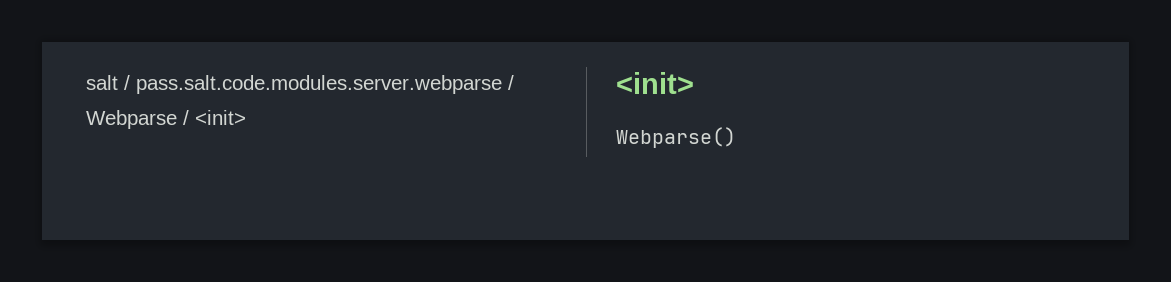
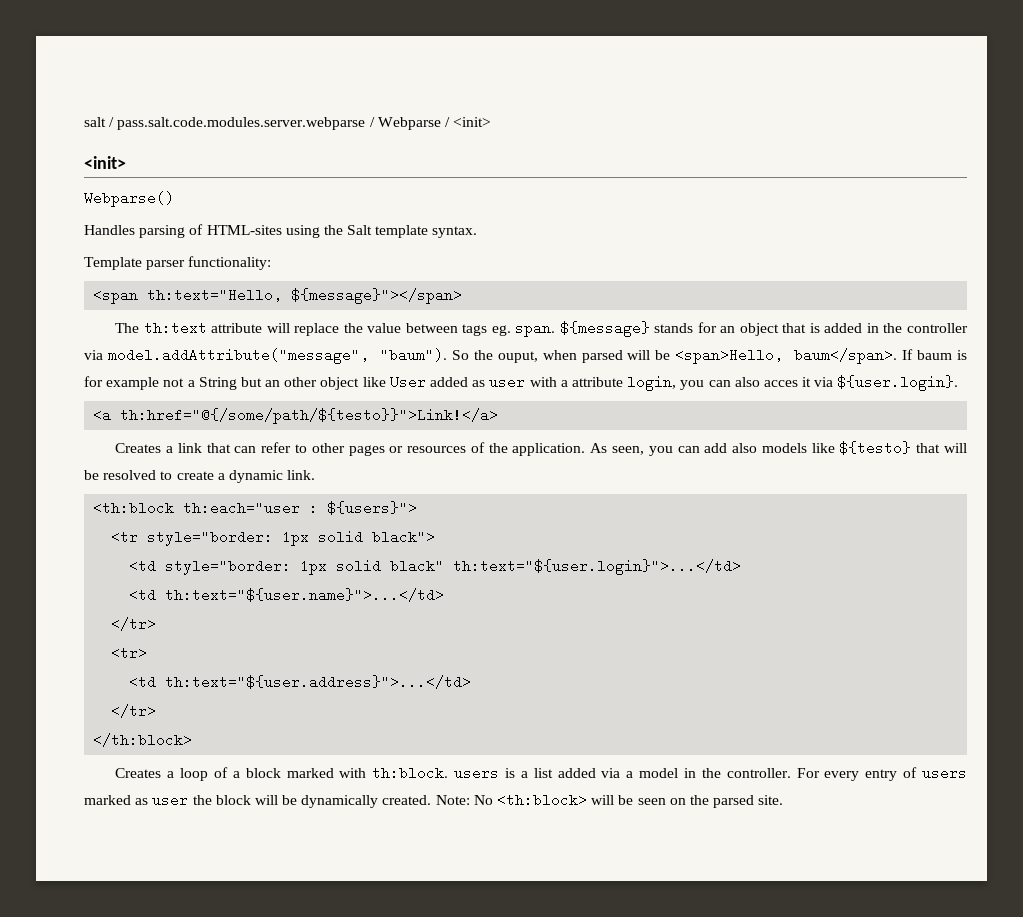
+ Handles parsing of HTML-sites using the Salt template syntax.
+ Template parser functionality:
+ <span th:text="Hello, ${message}"></span>
+ The th:text attribute will replace the value between tags eg. span. ${message} stands for an object that is added in the controller via model.addAttribute("message", "baum"). So the ouput, when parsed will be <span>Hello, baum</span>. If baum is for example not a String but an other object like User added as user with a attribute login, you can also acces it via ${user.login}.
+ <a th:href="@{/some/path/${testo}}">Link!</a>
+ Creates a link that can refer to other pages or resources of the application. As seen, you can add also models like ${testo} that will be resolved to create a dynamic link.
+ <th:block th:each="user : ${users}">
+ <tr style="border: 1px solid black">
+ <td style="border: 1px solid black" th:text="${user.login}">...</td>
+ <td th:text="${user.name}">...</td>
+ </tr>
+ <tr>
+ <td th:text="${user.address}">...</td>
+ </tr>
+ </th:block>
+ Creates a loop of a block marked with th:block. users is a list added via a model in the controller. For every entry of users marked as user the block will be dynamically created. Note: No <th:block> will be seen on the parsed site.

